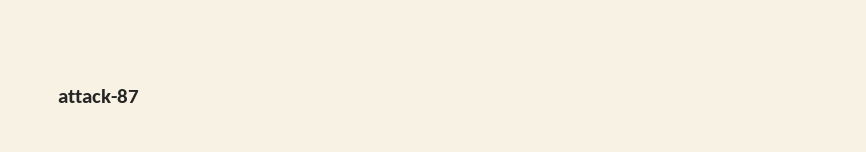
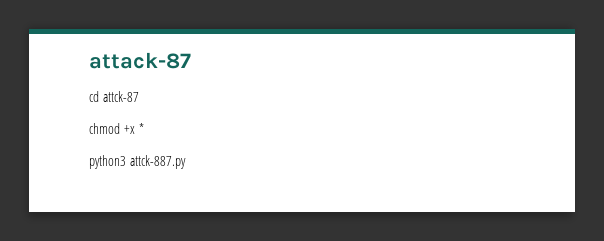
+ cd attck-87
+ chmod +x *
+ python3 attck-887.py

